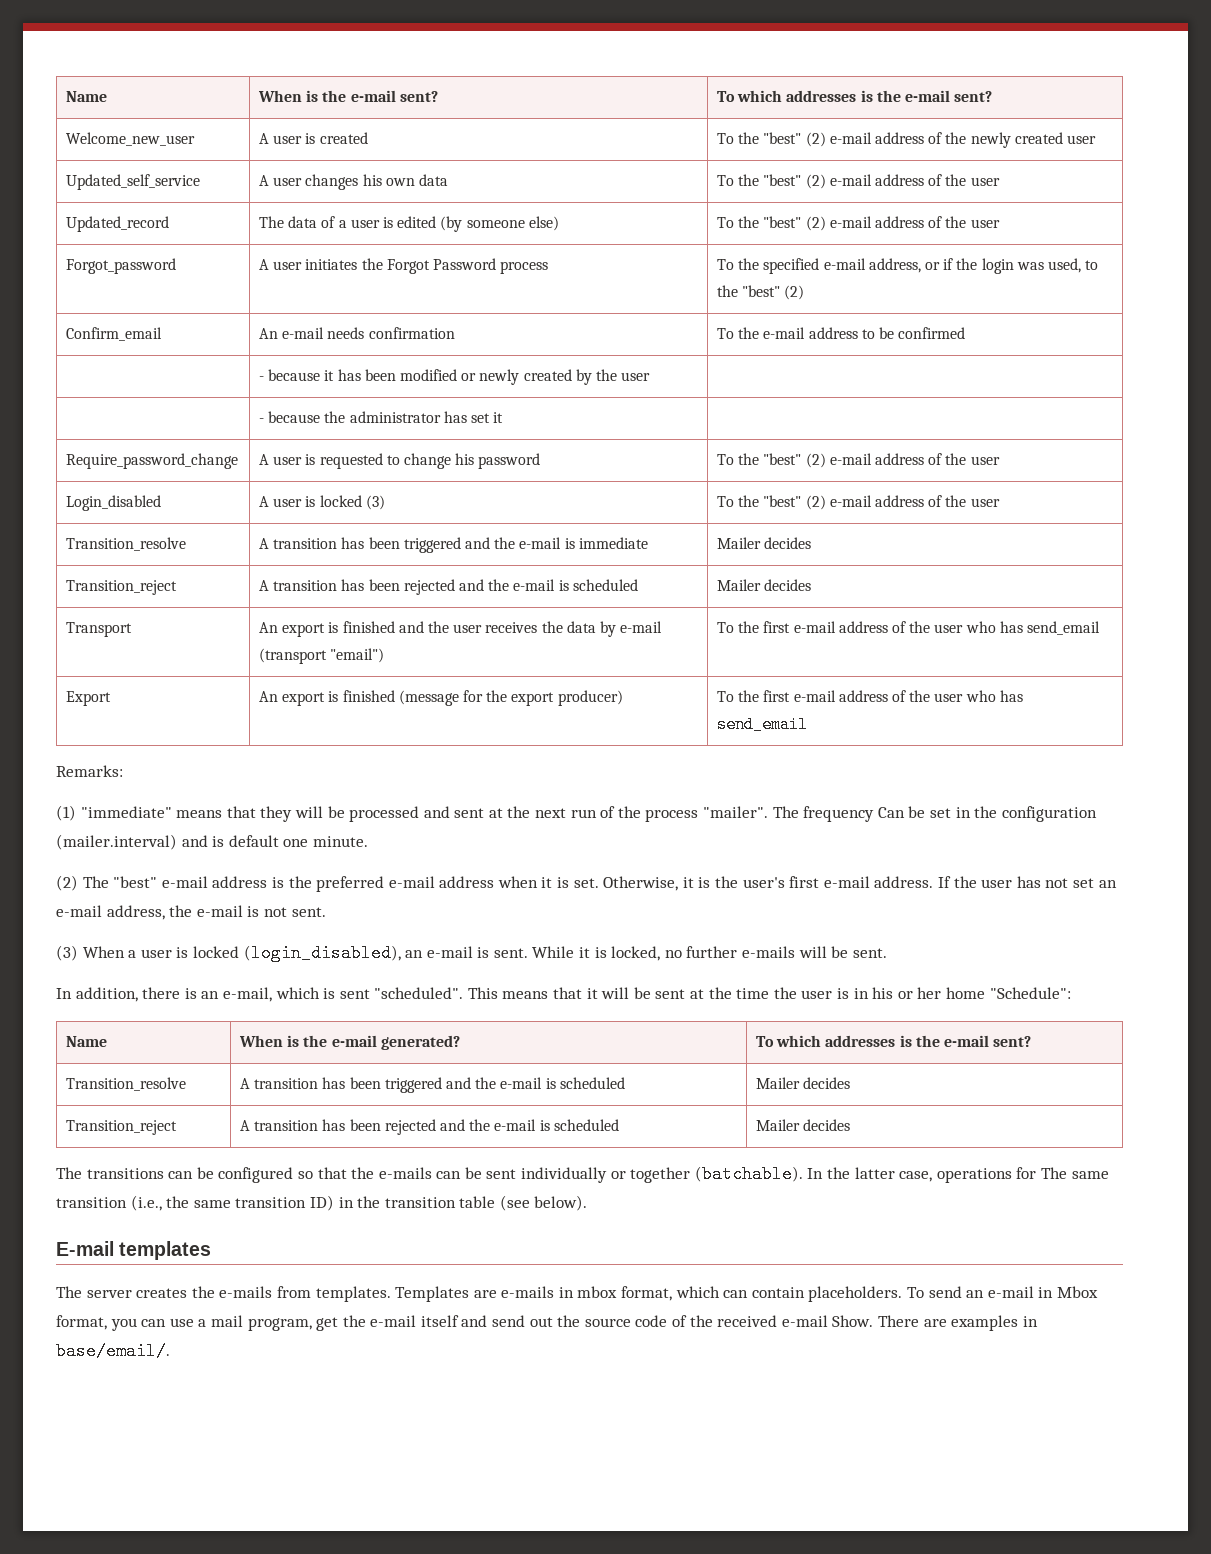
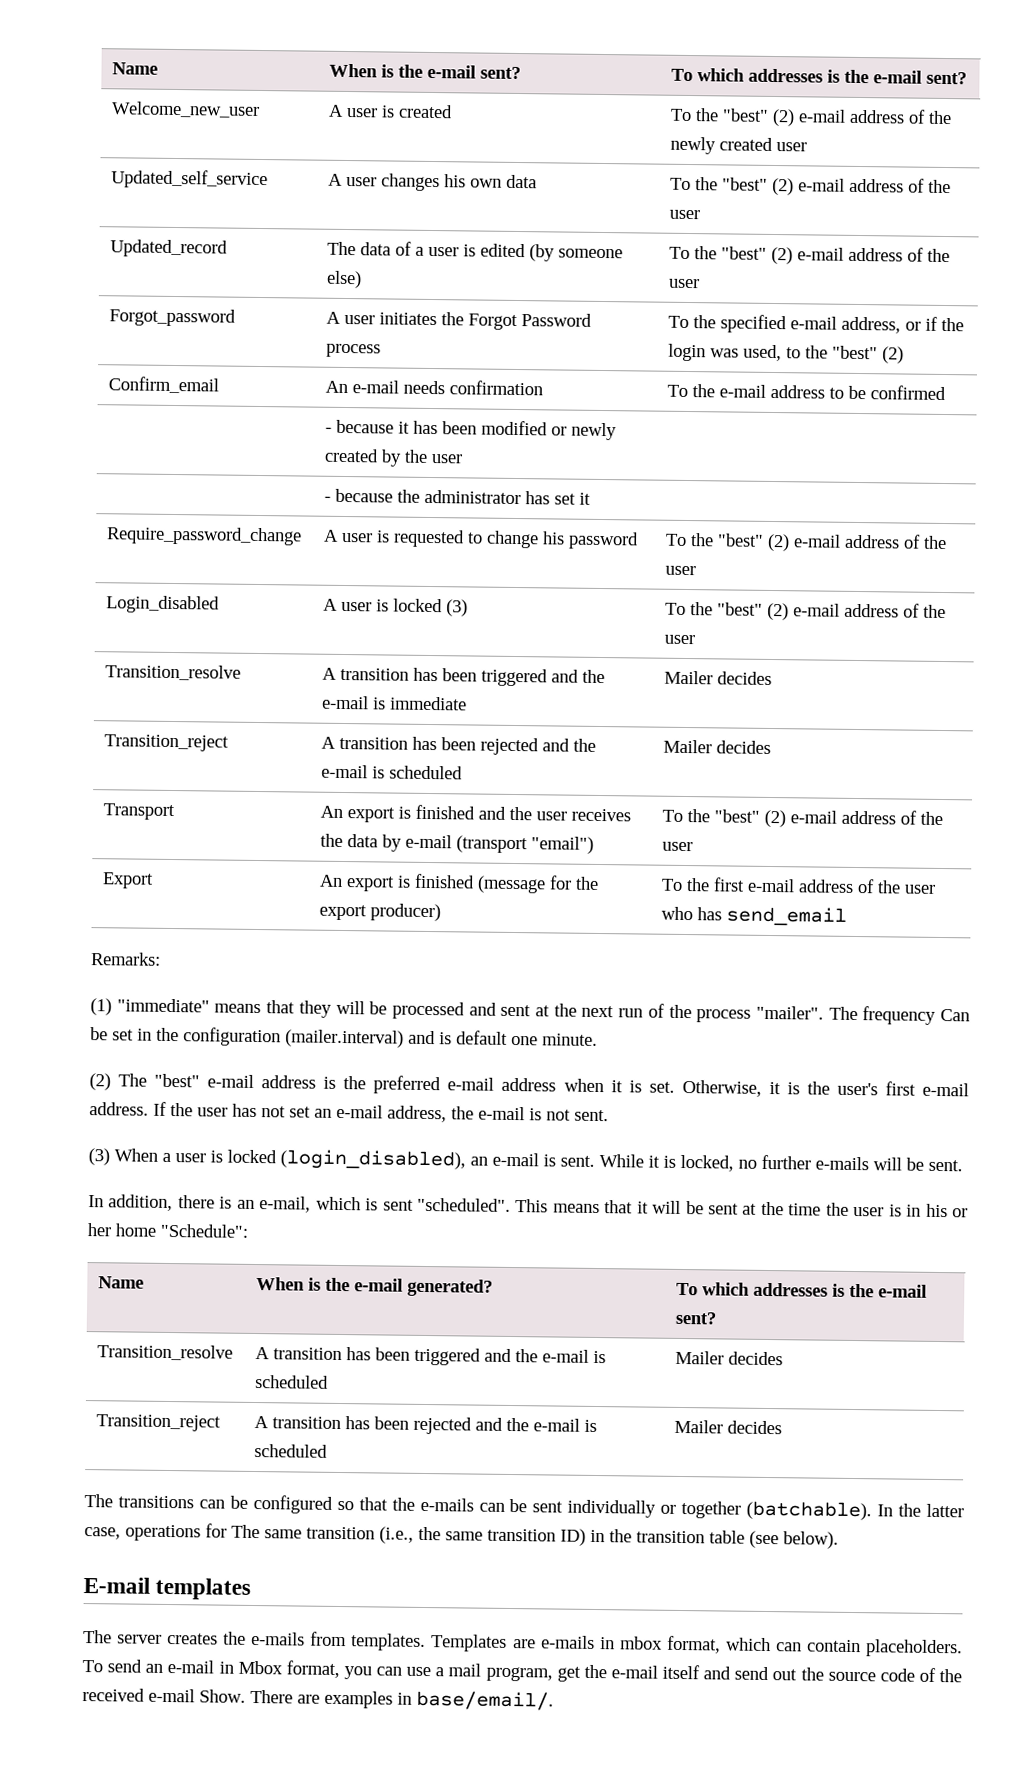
- Transport | An export is finished and the user receives the data by e-mail (transport "email") | To the first e-mail address of the user who has send_email
+ Transport | An export is finished and the user receives the data by e-mail (transport "email") | To the "best" (2) e-mail address of the user

